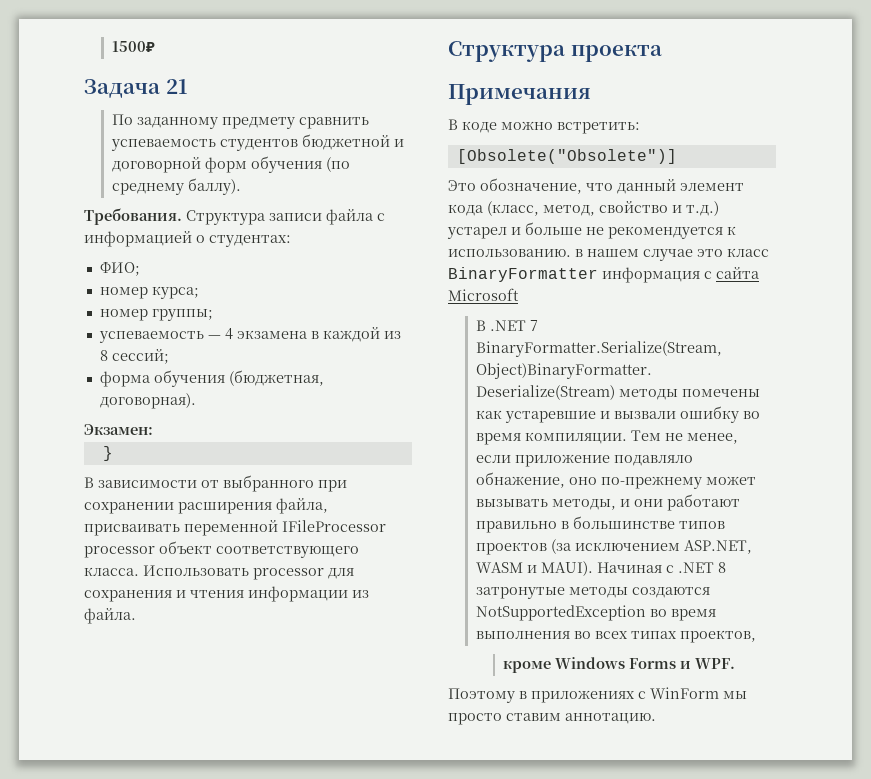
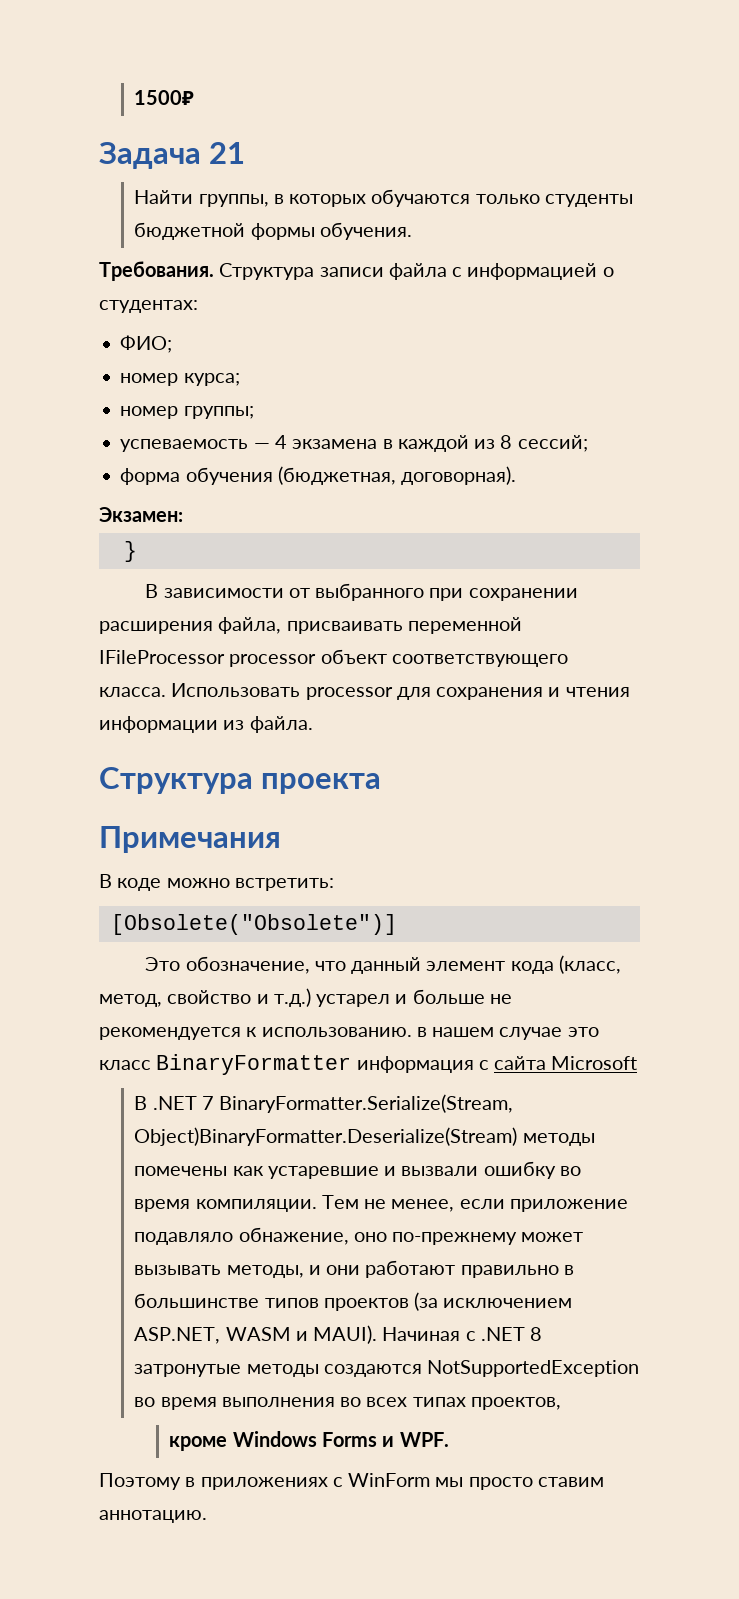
- По заданному предмету сравнить успеваемость студентов бюджетной и договорной форм обучения (по среднему баллу).
+ Найти группы, в которых обучаются только студенты бюджетной формы обучения.

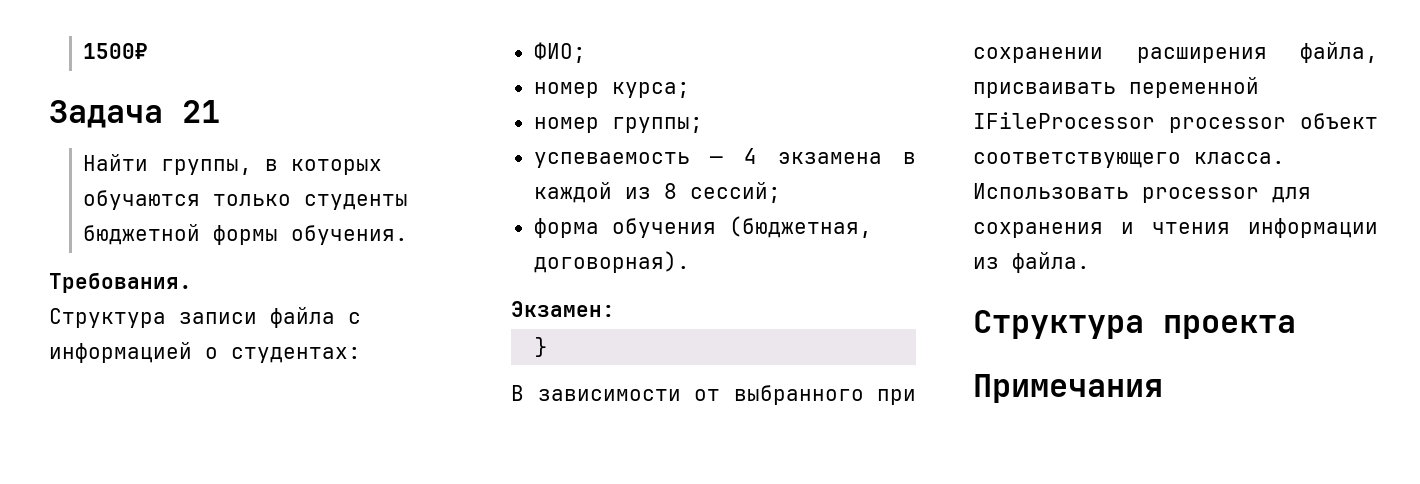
- Требования. Структура записи файла с информацией о студентах:
+ Требования.
+ Структура записи файла с информацией о студентах:
- В коде можно встретить:
- [Obsolete("Obsolete")]
- Это обозначение, что данный элемент кода (класс, метод, свойство и т.д.) устарел и больше не рекомендуется к использованию. в нашем случае это класс BinaryFormatter информация с сайта Microsoft
- В .NET 7 BinaryFormatter.Serialize(Stream, Object)BinaryFormatter.Deserialize(Stream) методы помечены как устаревшие и вызвали ошибку во время компиляции. Тем не менее, если приложение подавляло обнажение, оно по-прежнему может вызывать методы, и они работают правильно в большинстве типов проектов (за исключением ASP.NET, WASM и MAUI). Начиная с .NET 8 затронутые методы создаются NotSupportedException во время выполнения во всех типах проектов,
- кроме Windows Forms и WPF.
- Поэтому в приложениях с WinForm мы просто ставим аннотацию.

